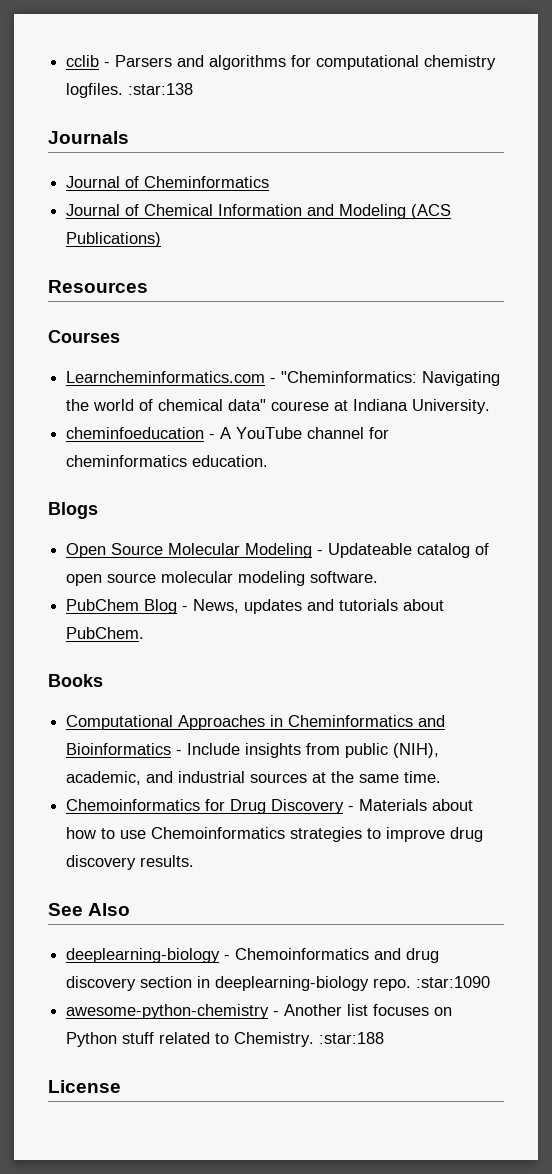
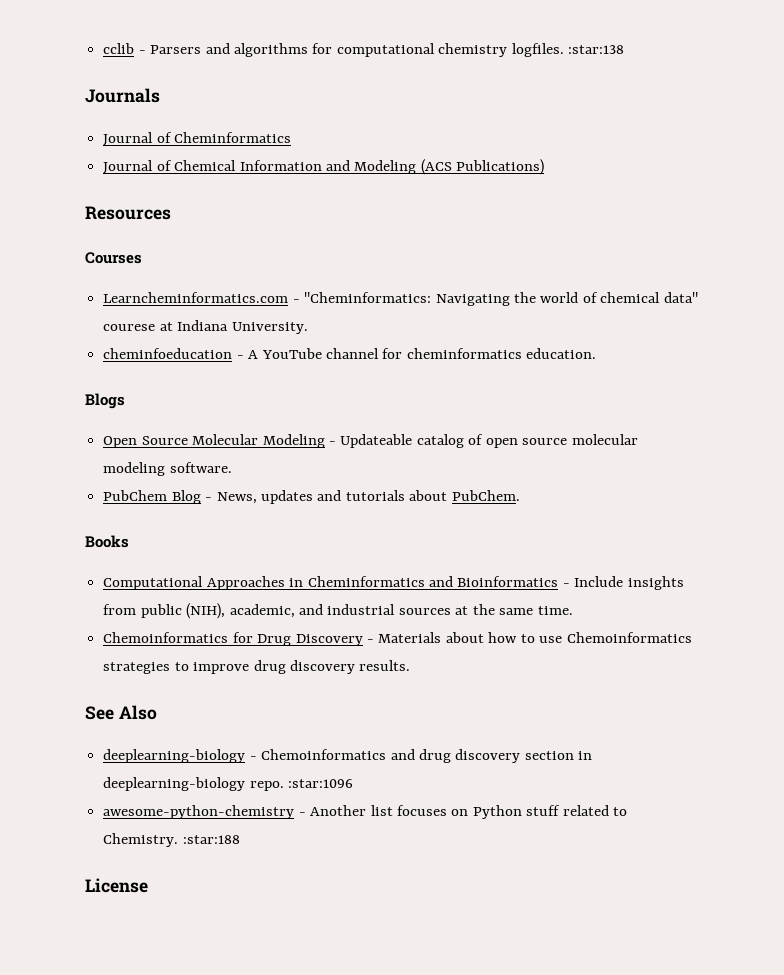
- deeplearning-biology - Chemoinformatics and drug discovery section in deeplearning-biology repo. :star:1090
+ deeplearning-biology - Chemoinformatics and drug discovery section in deeplearning-biology repo. :star:1096

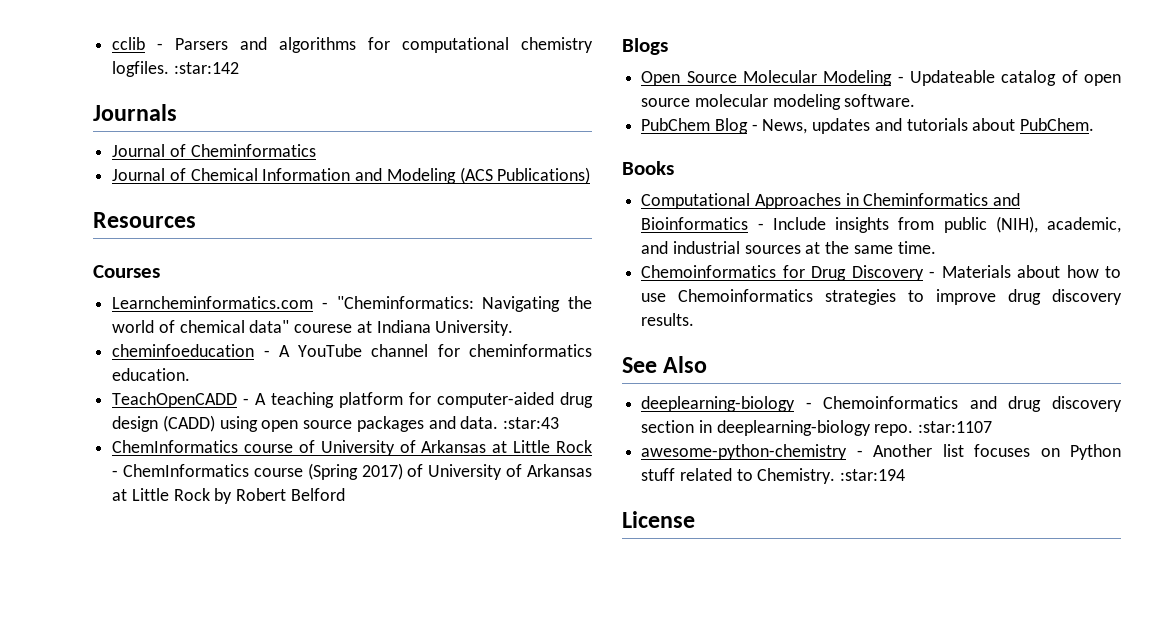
- cclib - Parsers and algorithms for computational chemistry logfiles. :star:138
+ cclib - Parsers and algorithms for computational chemistry logfiles. :star:142
+ TeachOpenCADD - A teaching platform for computer-aided drug design (CADD) using open source packages and data. :star:43
+ ChemInformatics course of University of Arkansas at Little Rock - ChemInformatics course (Spring 2017) of University of Arkansas at Little Rock by Robert Belford
- deeplearning-biology - Chemoinformatics and drug discovery section in deeplearning-biology repo. :star:1096
+ deeplearning-biology - Chemoinformatics and drug discovery section in deeplearning-biology repo. :star:1107
- awesome-python-chemistry - Another list focuses on Python stuff related to Chemistry. :star:188
+ awesome-python-chemistry - Another list focuses on Python stuff related to Chemistry. :star:194

